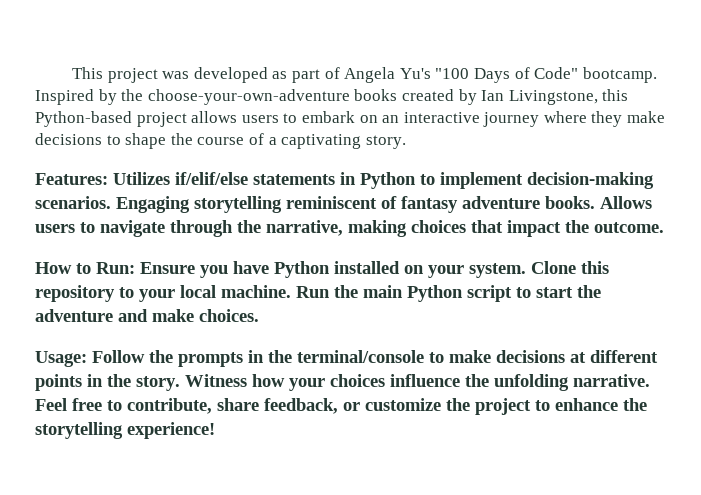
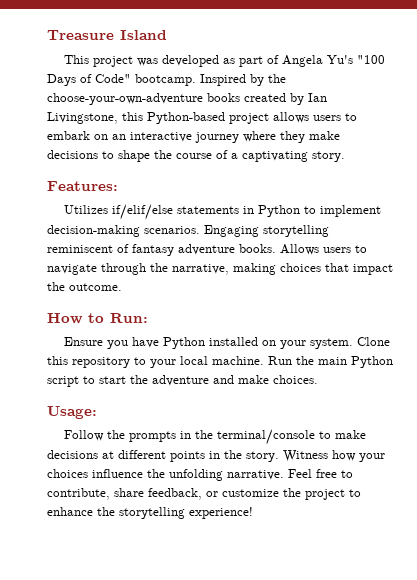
+ Treasure Island
- Features: Utilizes if/elif/else statements in Python to implement decision-making scenarios.
+ Features:
+ Utilizes if/elif/else statements in Python to implement decision-making scenarios.
- How to Run: Ensure you have Python installed on your system.
+ How to Run:
+ Ensure you have Python installed on your system.
- Usage: Follow the prompts in the terminal/console to make decisions at different points in the story.
+ Usage:
+ Follow the prompts in the terminal/console to make decisions at different points in the story.

